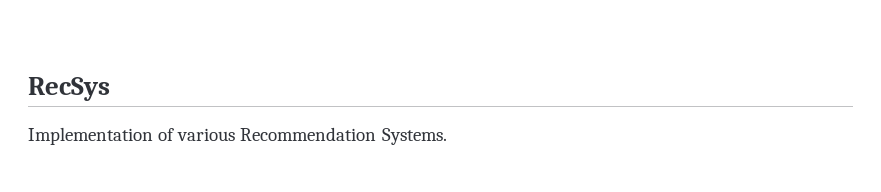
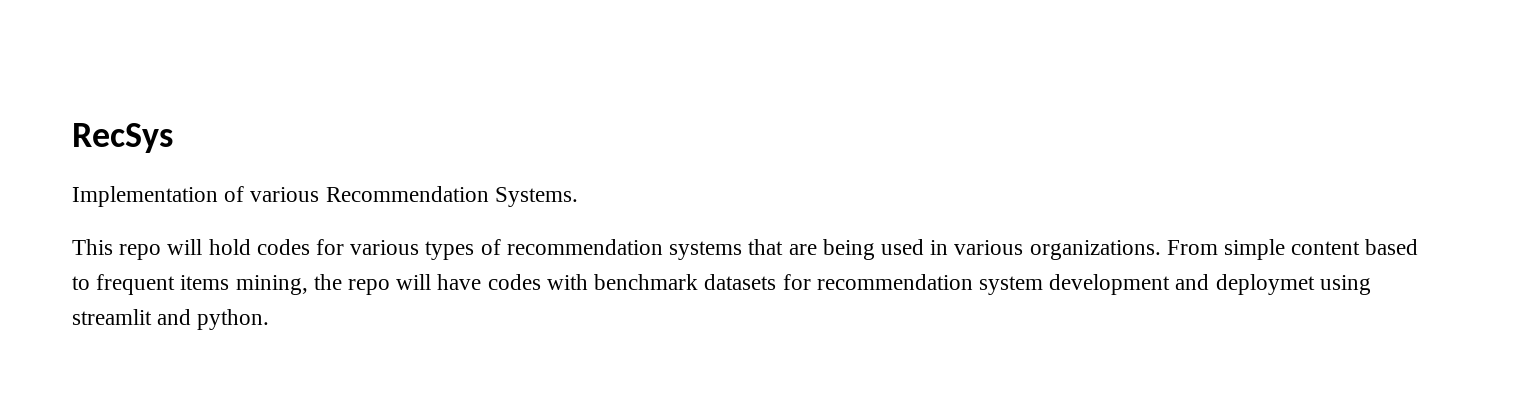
+ This repo will hold codes for various types of recommendation systems that are being used in various organizations. From simple content based to frequent items mining, the repo will have codes with benchmark datasets for recommendation system development and deploymet using streamlit and python.

